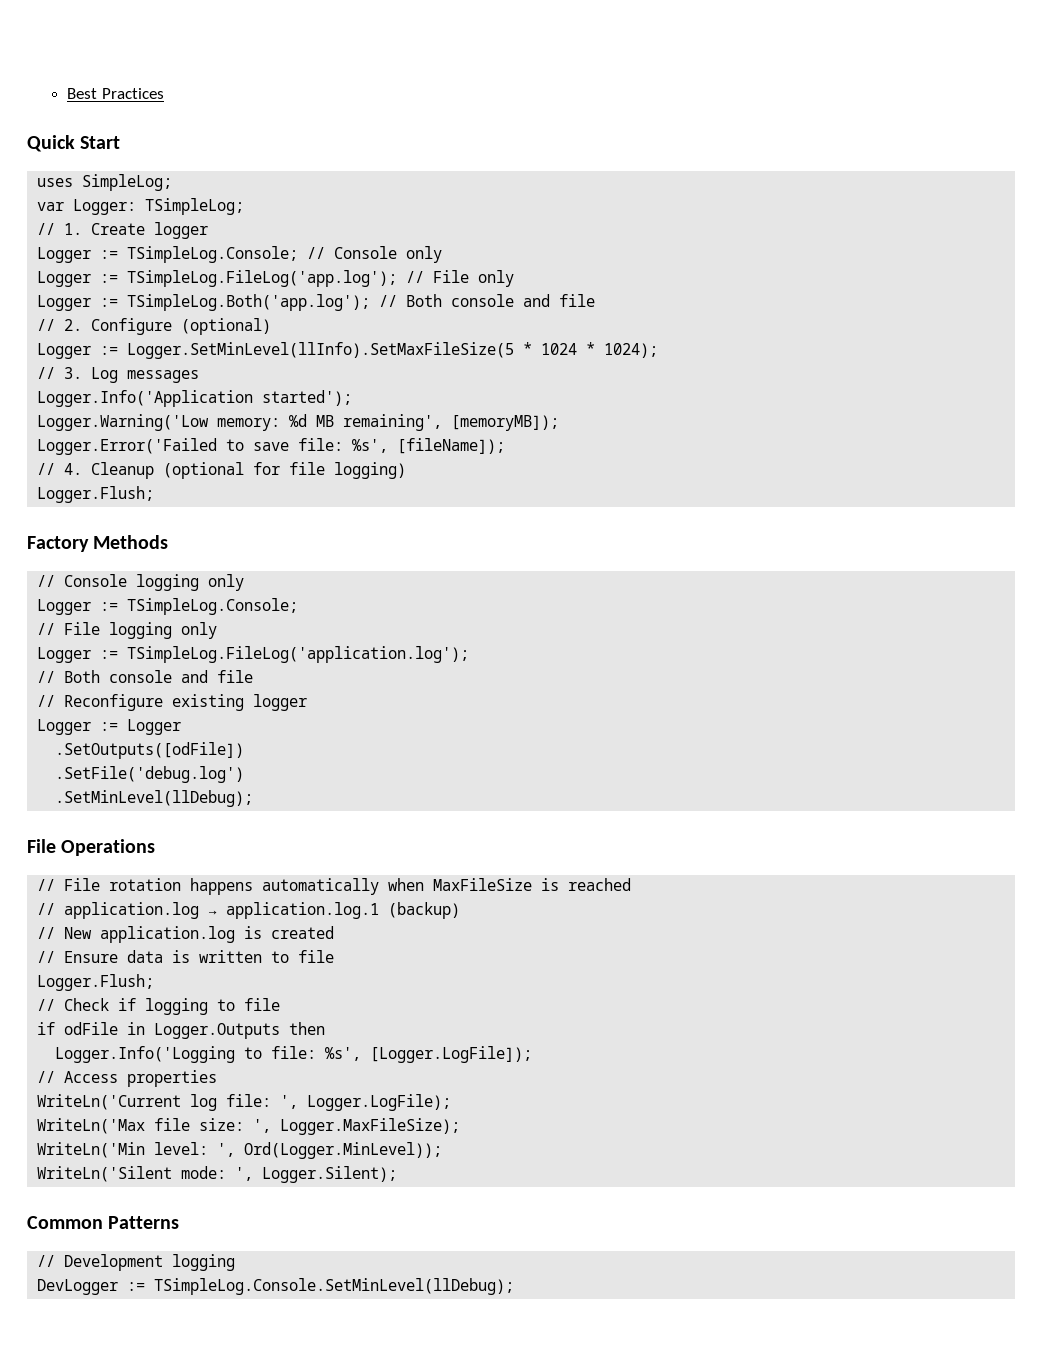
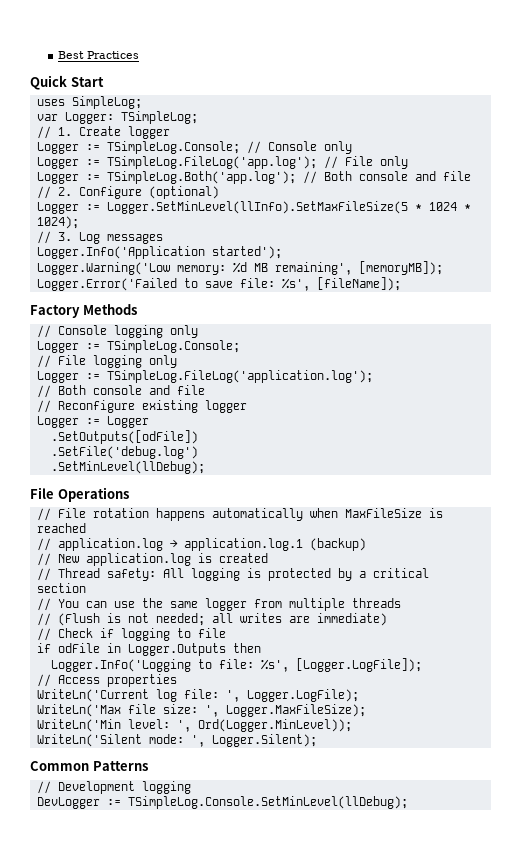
- // 4. Cleanup (optional for file logging)
- Logger.Flush;
- // Ensure data is written to file
- Logger.Flush;
+ // Thread safety: All logging is protected by a critical section
+ // You can use the same logger from multiple threads
+ // (Flush is not needed; all writes are immediate)

